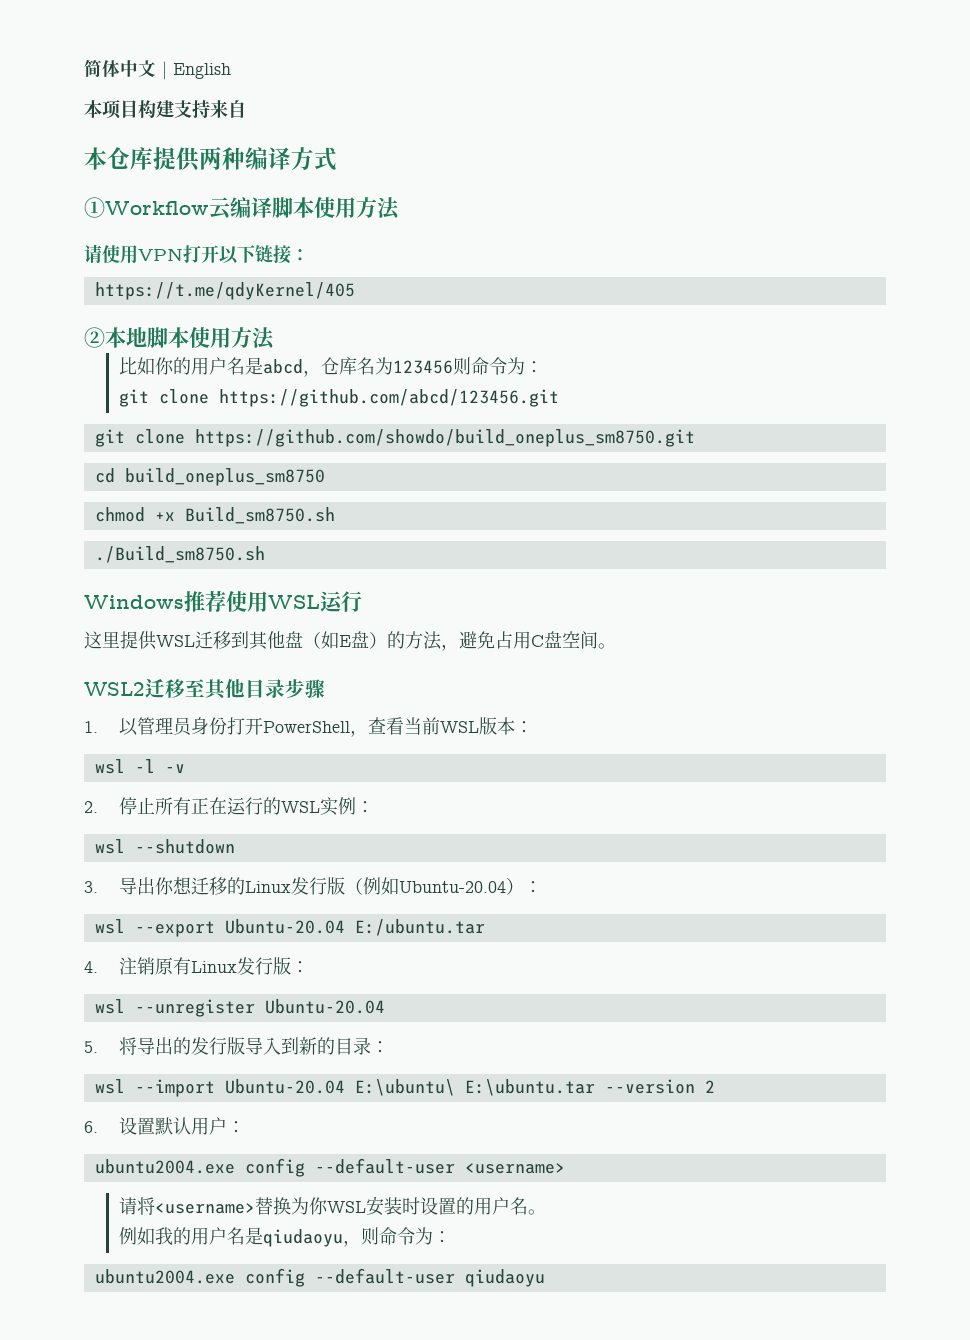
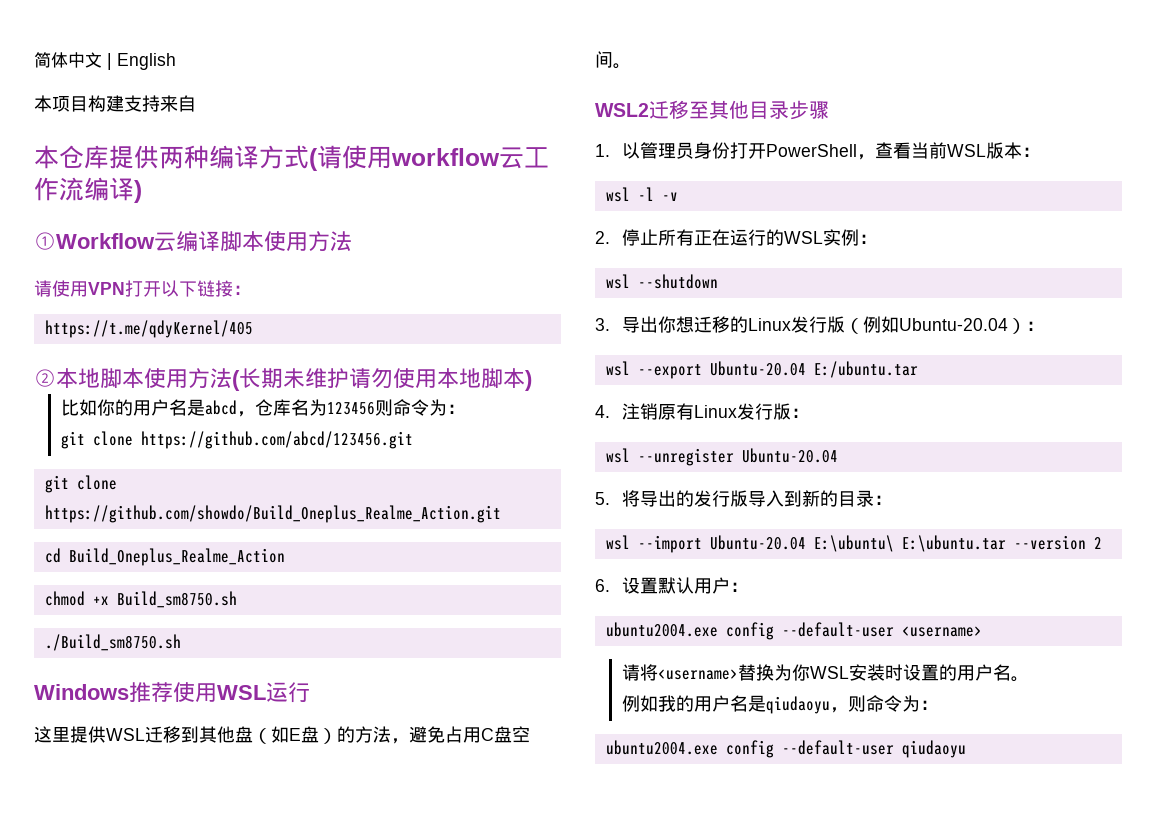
- 本仓库提供两种编译方式
+ 本仓库提供两种编译方式(请使用workflow云工作流编译)
- ②本地脚本使用方法
+ ②本地脚本使用方法(长期未维护请勿使用本地脚本)
- git clone https://github.com/showdo/build_oneplus_sm8750.git
+ git clone https://github.com/showdo/Build_Oneplus_Realme_Action.git
- cd build_oneplus_sm8750
+ cd Build_Oneplus_Realme_Action

